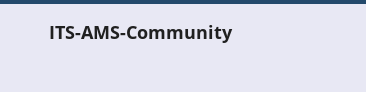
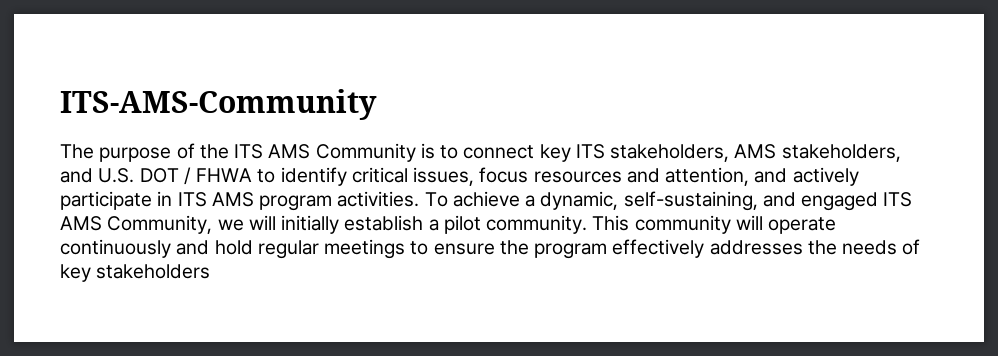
+ The purpose of the ITS AMS Community is to connect key ITS stakeholders, AMS stakeholders, and U.S. DOT / FHWA to identify critical issues, focus resources and attention, and actively participate in ITS AMS program activities. To achieve a dynamic, self-sustaining, and engaged ITS AMS Community, we will initially establish a pilot community. This community will operate continuously and hold regular meetings to ensure the program effectively addresses the needs of key stakeholders

